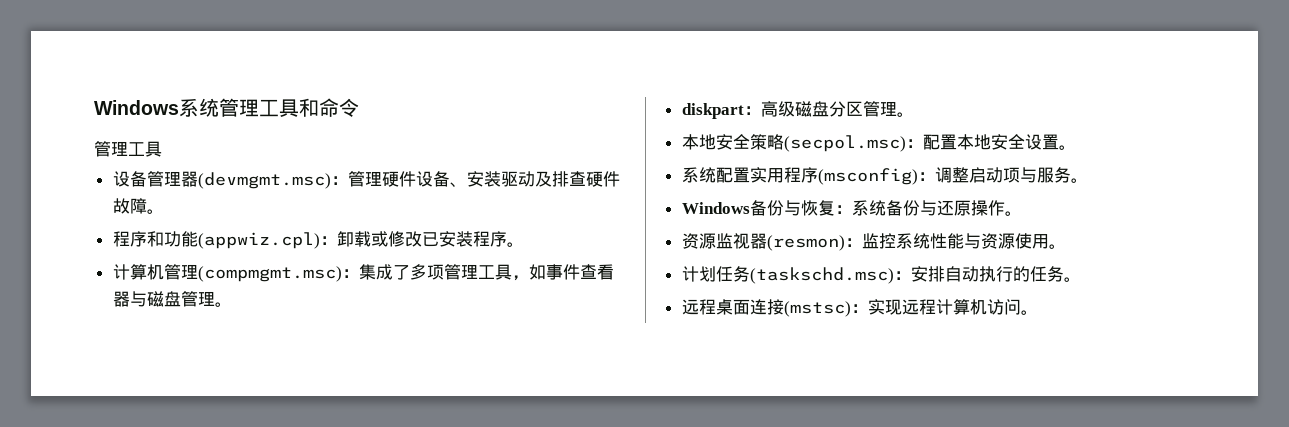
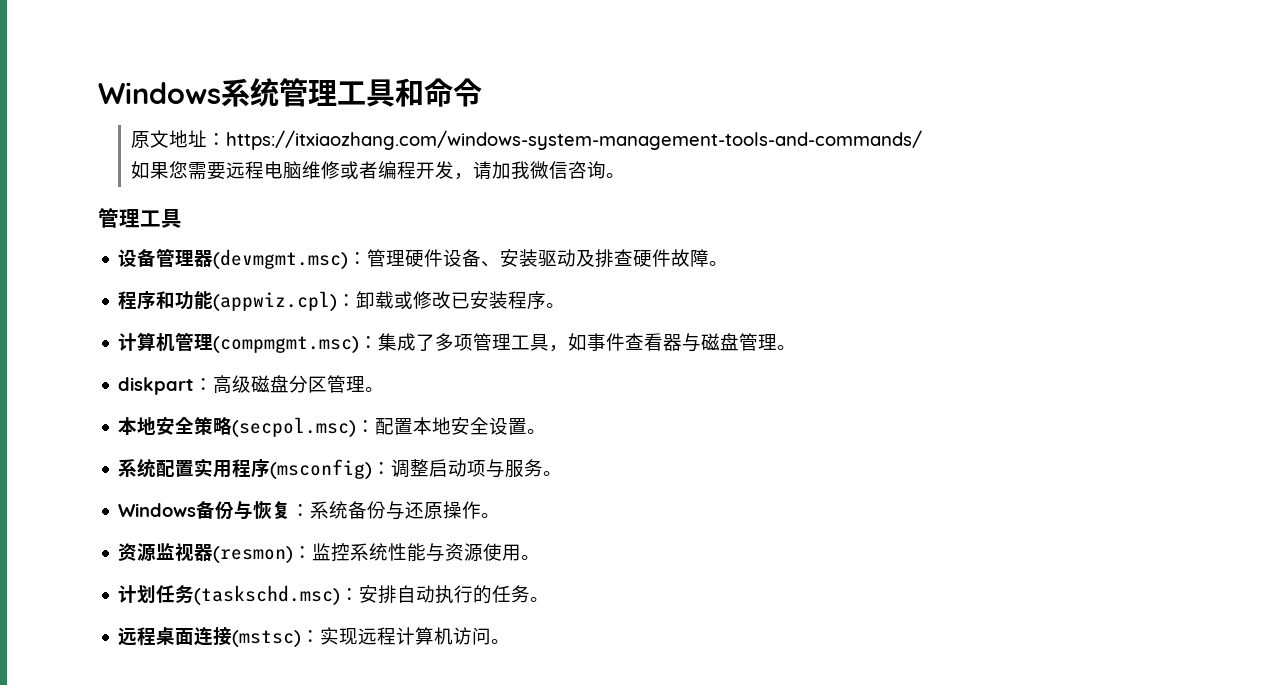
+ 原文地址：https://itxiaozhang.com/windows-system-management-tools-and-commands/
+ 如果您需要远程电脑维修或者编程开发，请加我微信咨询。

